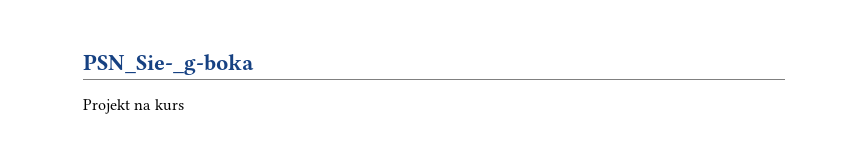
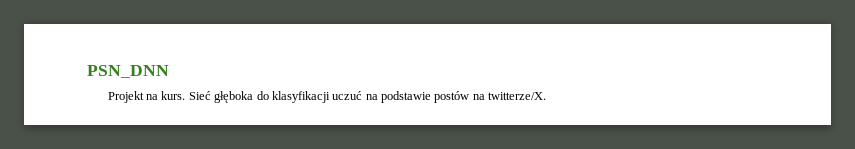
- PSN_Sie-_g-boka
+ PSN_DNN
- Projekt na kurs
+ Projekt na kurs. Sieć głęboka do klasyfikacji uczuć na podstawie postów na twitterze/X.

